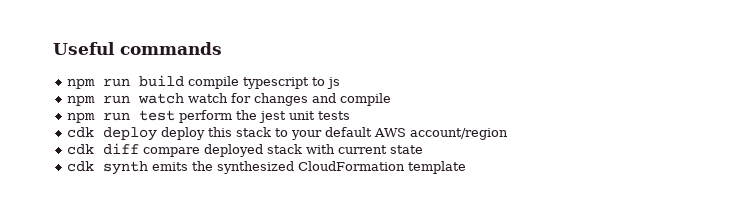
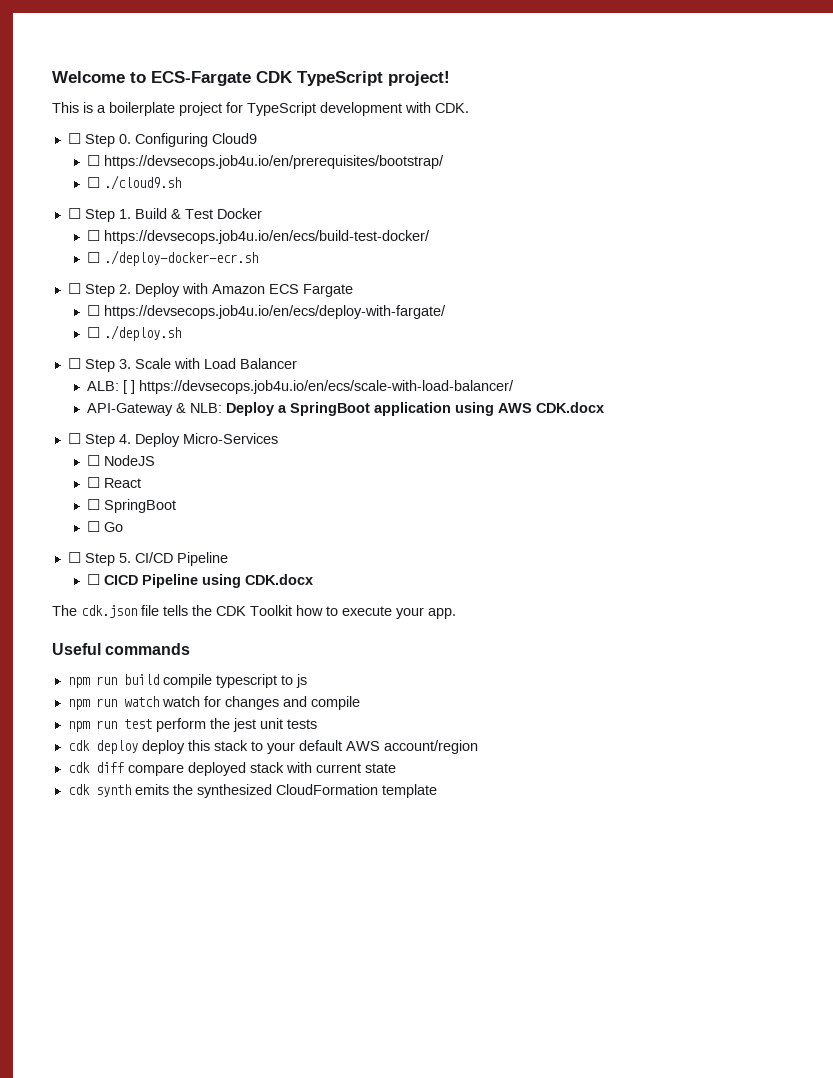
+ Welcome to ECS-Fargate CDK TypeScript project!
+ This is a boilerplate project for TypeScript development with CDK.
+ ☐ Step 0. Configuring Cloud9
+ ☐ https://devsecops.job4u.io/en/prerequisites/bootstrap/
+ ☐ ./cloud9.sh
+ ☐ Step 1. Build & Test Docker
+ ☐ https://devsecops.job4u.io/en/ecs/build-test-docker/
+ ☐ ./deploy-docker-ecr.sh
+ ☐ Step 2. Deploy with Amazon ECS Fargate
+ ☐ https://devsecops.job4u.io/en/ecs/deploy-with-fargate/
+ ☐ ./deploy.sh
+ ☐ Step 3. Scale with Load Balancer
+ ALB: [ ] https://devsecops.job4u.io/en/ecs/scale-with-load-balancer/
+ API-Gateway & NLB: Deploy a SpringBoot application using AWS CDK.docx
+ ☐ Step 4. Deploy Micro-Services
+ ☐ NodeJS
+ ☐ React
+ ☐ SpringBoot
+ ☐ Go
+ ☐ Step 5. CI/CD Pipeline
+ ☐ CICD Pipeline using CDK.docx
+ The cdk.json file tells the CDK Toolkit how to execute your app.

